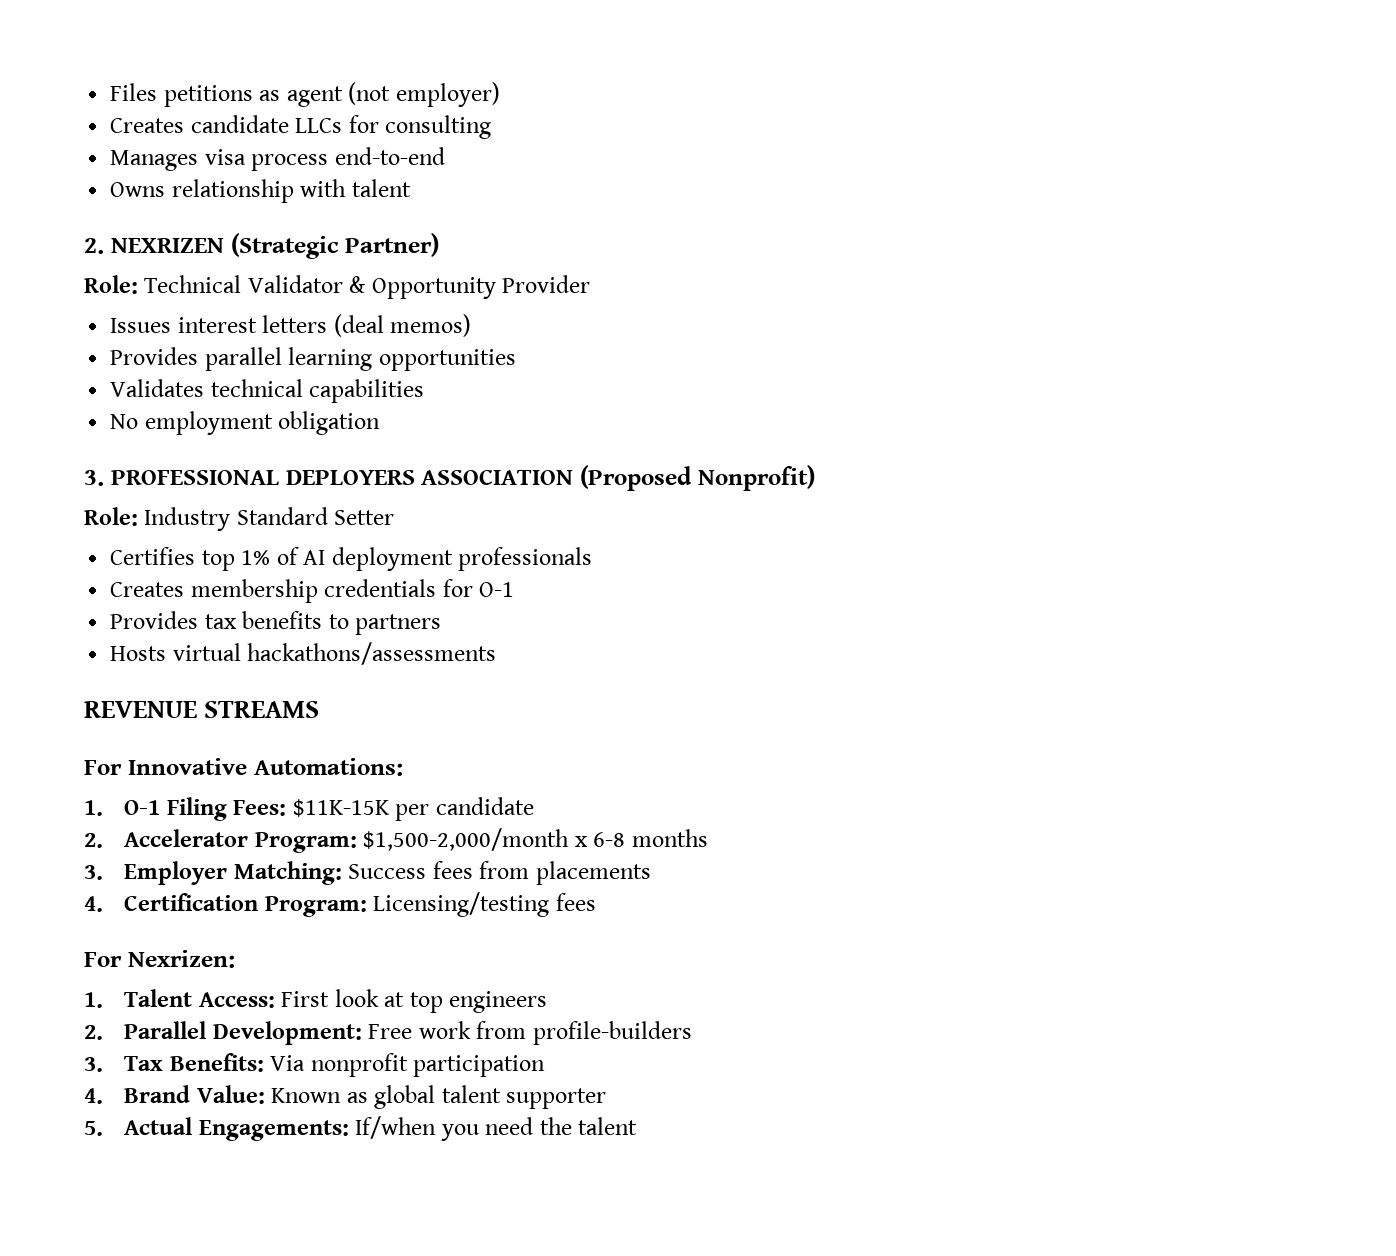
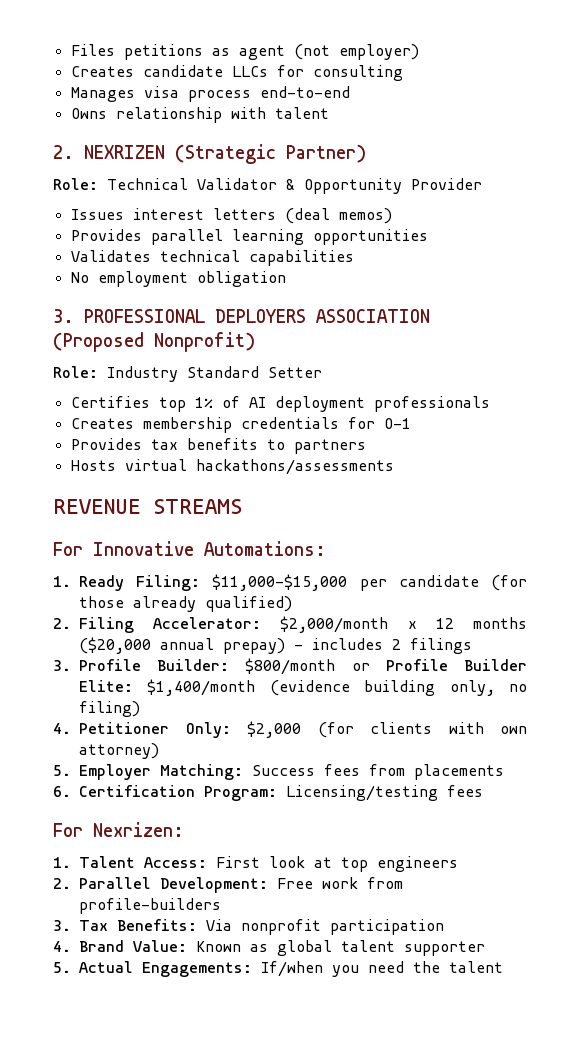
- 1. O-1 Filing Fees: $11K-15K per candidate
- 2. Accelerator Program: $1,500-2,000/month x 6-8 months
- 3. Employer Matching: Success fees from placements
+ 1. Ready Filing: $11,000-$15,000 per candidate (for those already qualified)
+ 2. Filing Accelerator: $2,000/month x 12 months ($20,000 annual prepay) - includes 2 filings
+ 3. Profile Builder: $800/month or Profile Builder Elite: $1,400/month (evidence building only, no filing)
+ 4. Petitioner Only: $2,000 (for clients with own attorney)
+ 5. Employer Matching: Success fees from placements
- 4. Certification Program: Licensing/testing fees
+ 6. Certification Program: Licensing/testing fees

